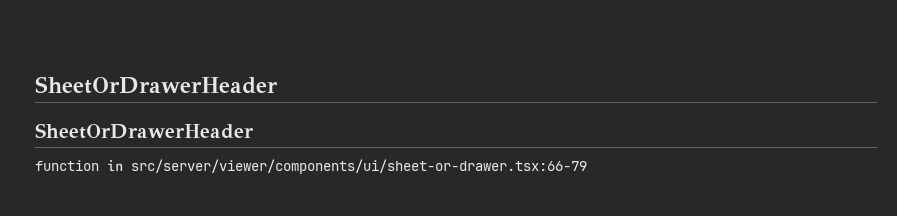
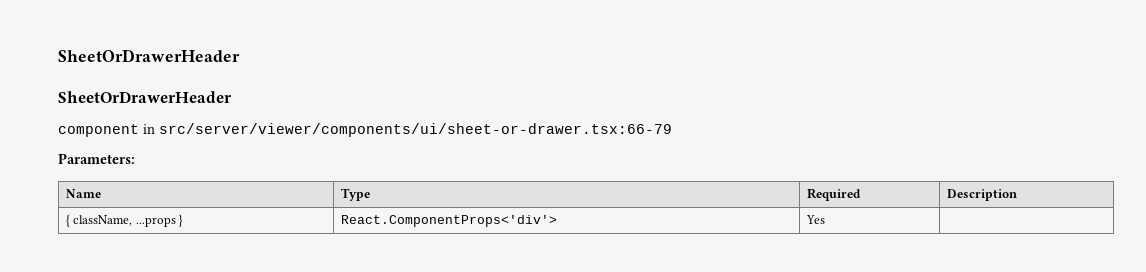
- function in src/server/viewer/components/ui/sheet-or-drawer.tsx:66-79
+ component in src/server/viewer/components/ui/sheet-or-drawer.tsx:66-79
+ Parameters:
+ Name | Type | Required | Description
+ { className, ...props } | React.ComponentProps<'div'> | Yes |

